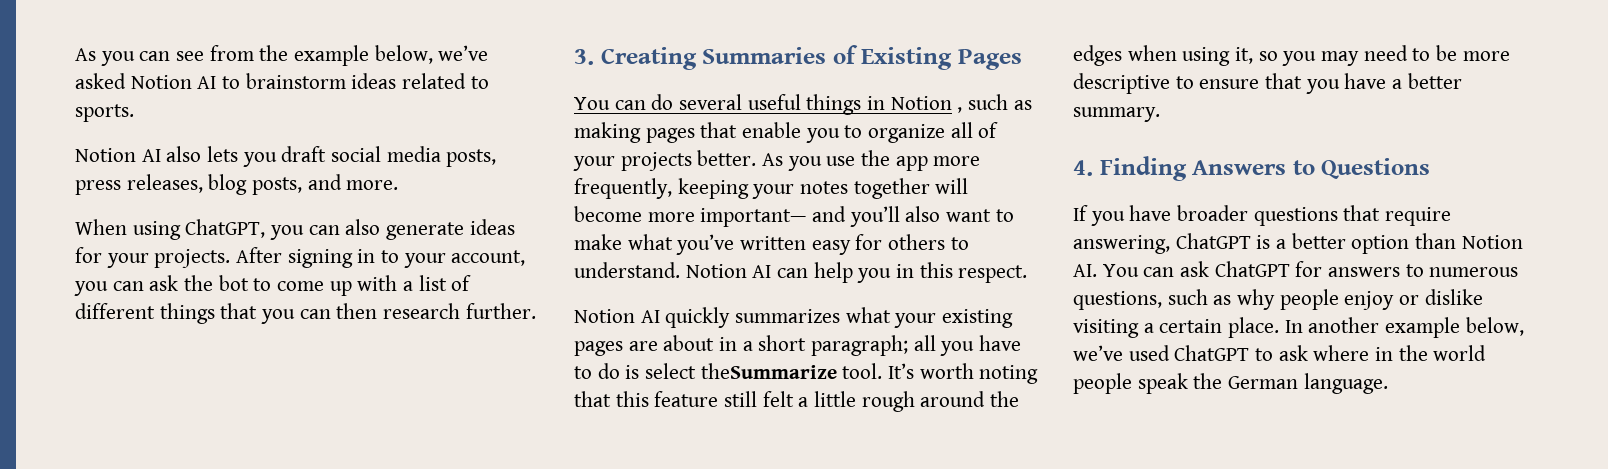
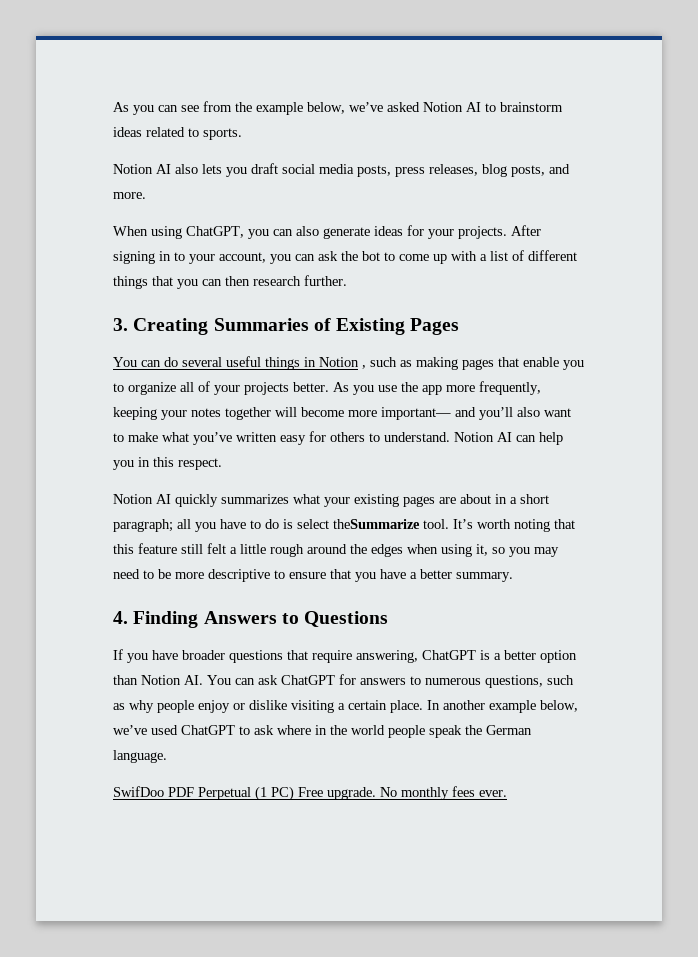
+ SwifDoo PDF Perpetual (1 PC) Free upgrade. No monthly fees ever.

